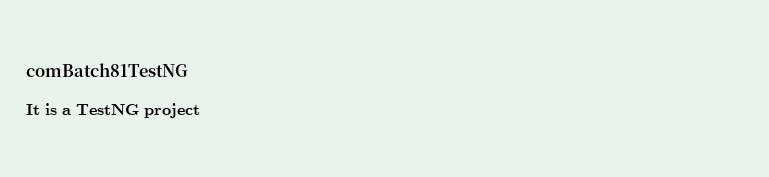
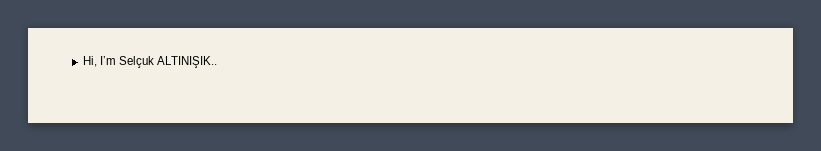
- comBatch81TestNG
- It is a TestNG project
+ Hi, I’m Selçuk ALTINIŞIK..

